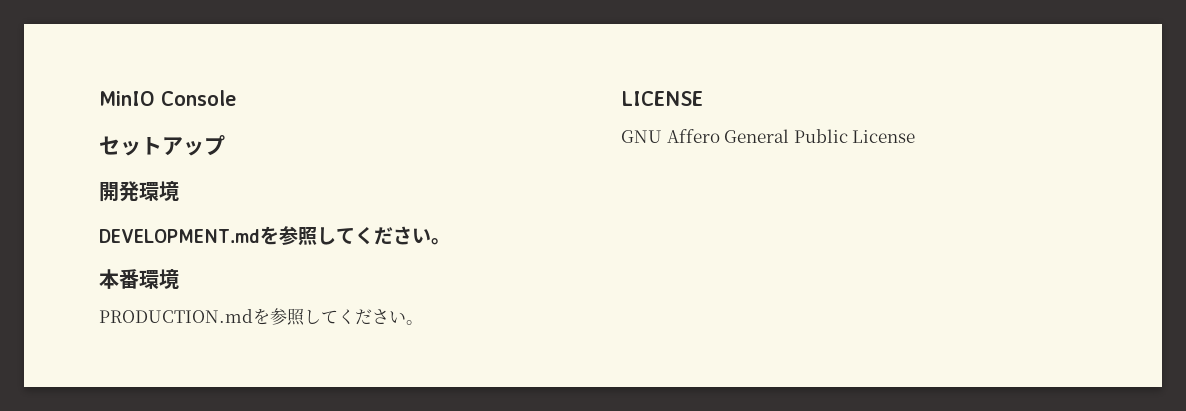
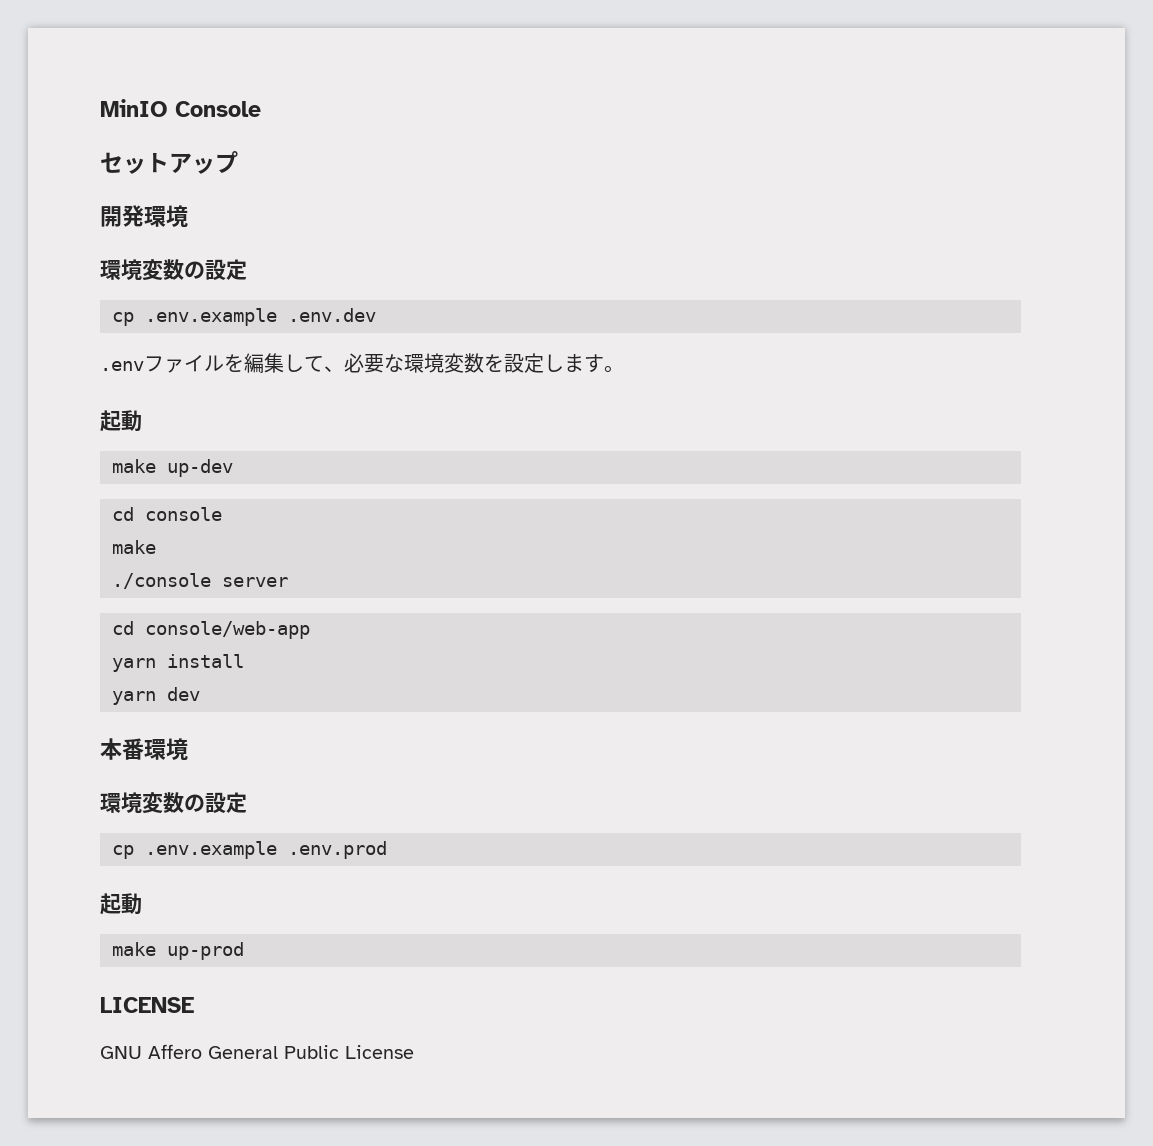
  開発環境
- DEVELOPMENT.mdを参照してください。
+ 環境変数の設定
+ cp .env.example .env.dev
+ .envファイルを編集して、必要な環境変数を設定します。
+ 起動
+ make up-dev
+ cd console
+ make
+ ./console server
+ cd console/web-app
+ yarn install
+ yarn dev
  本番環境
- PRODUCTION.mdを参照してください。
+ 環境変数の設定
+ cp .env.example .env.prod
+ 起動
+ make up-prod

